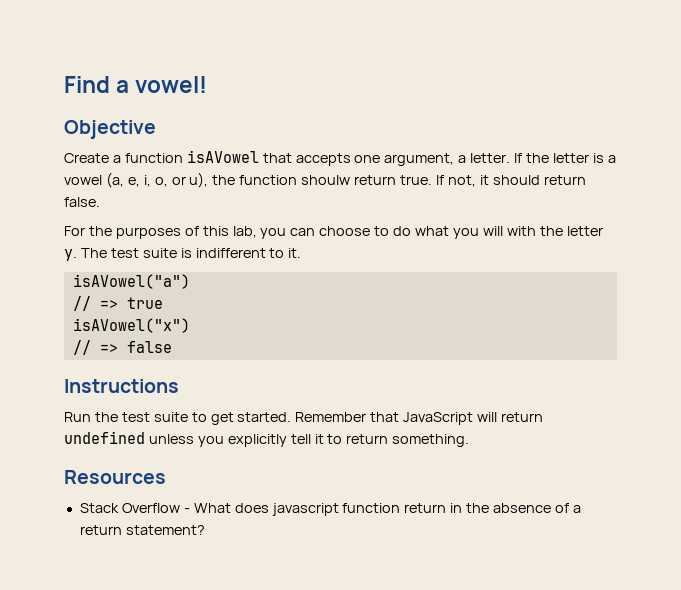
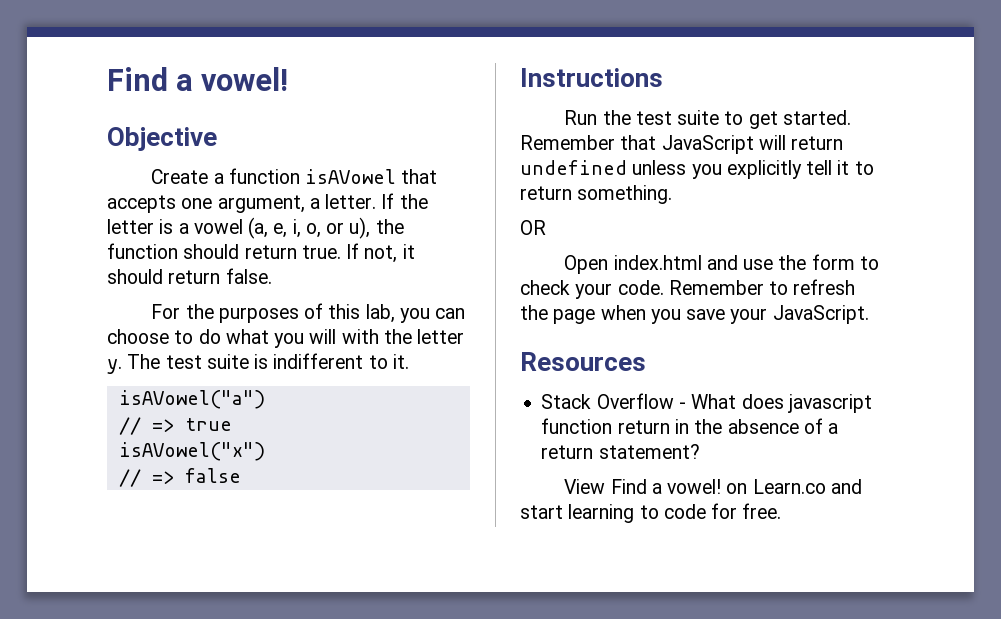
- If the letter is a vowel (a, e, i, o, or u), the function shoulw return true.
+ If the letter is a vowel (a, e, i, o, or u), the function should return true.
+ OR
+ Open index.html and use the form to check your code. Remember to refresh the page when you save your JavaScript.
+ View Find a vowel! on Learn.co and start learning to code for free.

